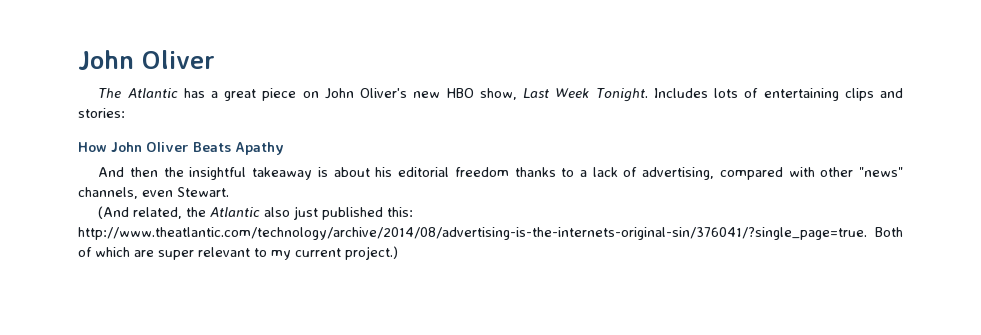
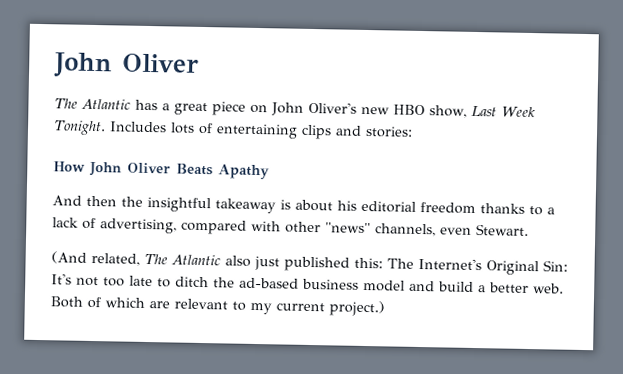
- (And related, the Atlantic also just published this: http://www.theatlantic.com/technology/archive/2014/08/advertising-is-the-internets-original-sin/376041/?single_page=true. Both of which are super relevant to my current project.)
+ (And related, The Atlantic also just published this: The Internet's Original Sin: It's not too late to ditch the ad-based business model and build a better web. Both of which are relevant to my current project.)

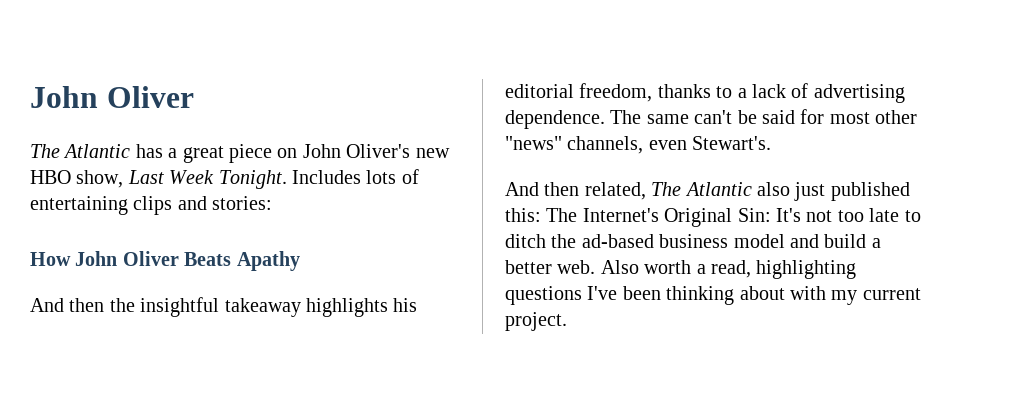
- And then the insightful takeaway is about his editorial freedom thanks to a lack of advertising, compared with other "news" channels, even Stewart.
- (And related, The Atlantic also just published this: The Internet's Original Sin: It's not too late to ditch the ad-based business model and build a better web.
+ And then the insightful takeaway highlights his editorial freedom, thanks to a lack of advertising dependence. The same can't be said for most other "news" channels, even Stewart's.
+ And then related, The Atlantic also just published this: The Internet's Original Sin: It's not too late to ditch the ad-based business model and build a better web.
- Both of which are relevant to my current project.)
+ Also worth a read, highlighting questions I've been thinking about with my current project.

